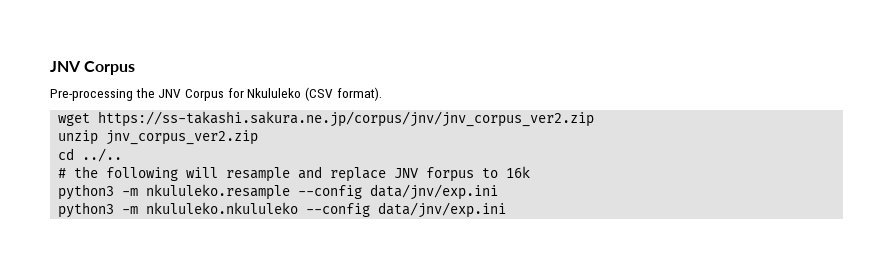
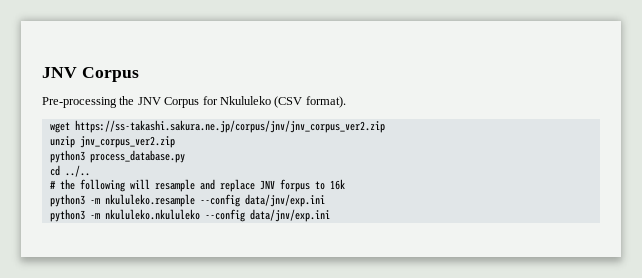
+ python3 process_database.py

